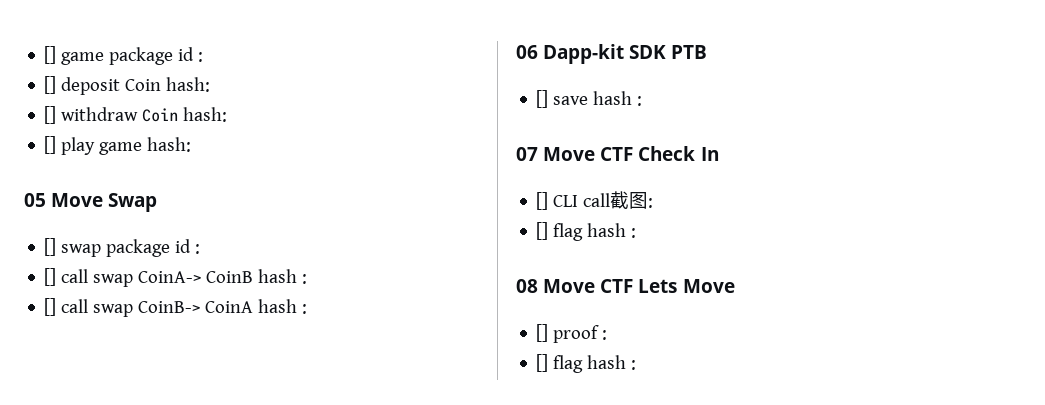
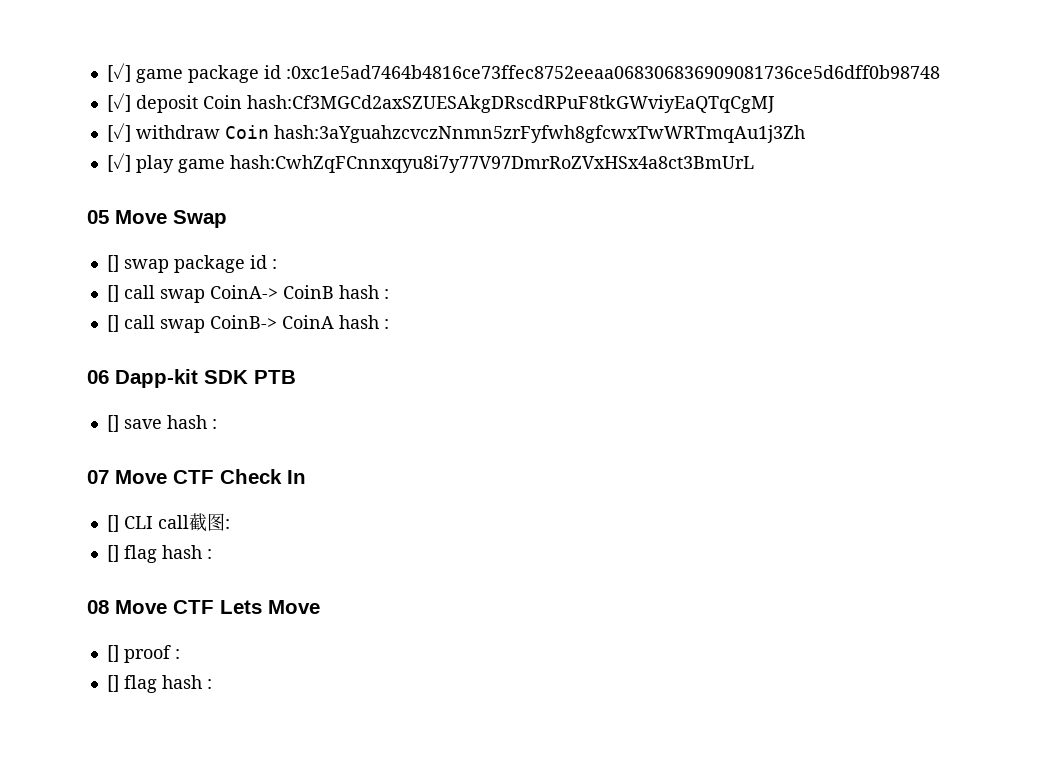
- [] game package id :
- [] deposit Coin hash:
- [] withdraw Coin hash:
- [] play game hash:
+ [✓] game package id :0xc1e5ad7464b4816ce73ffec8752eeaa068306836909081736ce5d6dff0b98748
+ [✓] deposit Coin hash:Cf3MGCd2axSZUESAkgDRscdRPuF8tkGWviyEaQTqCgMJ
+ [✓] withdraw Coin hash:3aYguahzcvczNnmn5zrFyfwh8gfcwxTwWRTmqAu1j3Zh
+ [✓] play game hash:CwhZqFCnnxqyu8i7y77V97DmrRoZVxHSx4a8ct3BmUrL

